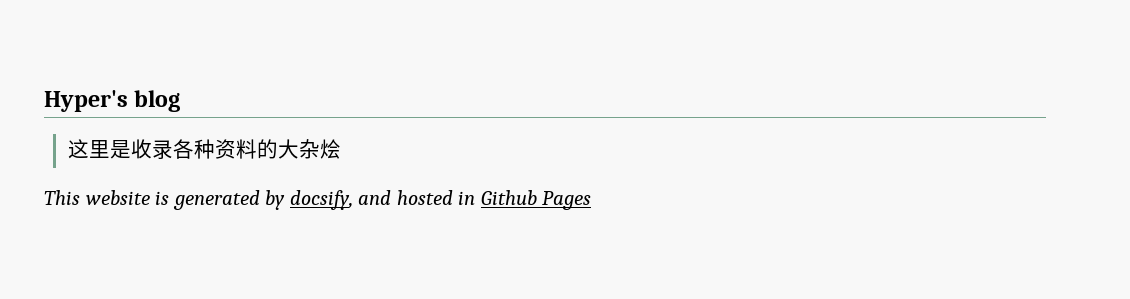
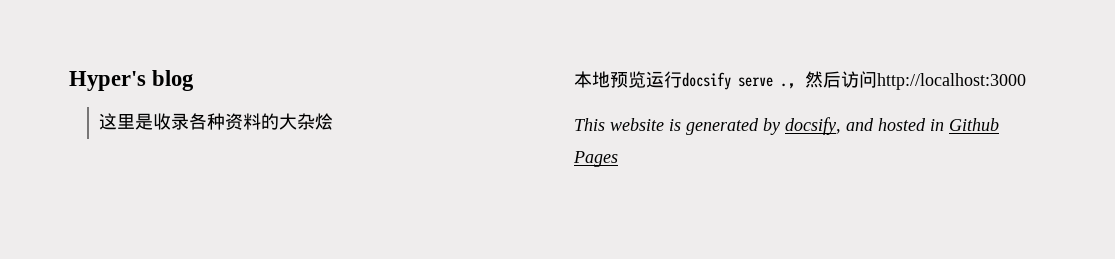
+ 本地预览运行docsify serve .，然后访问http://localhost:3000

